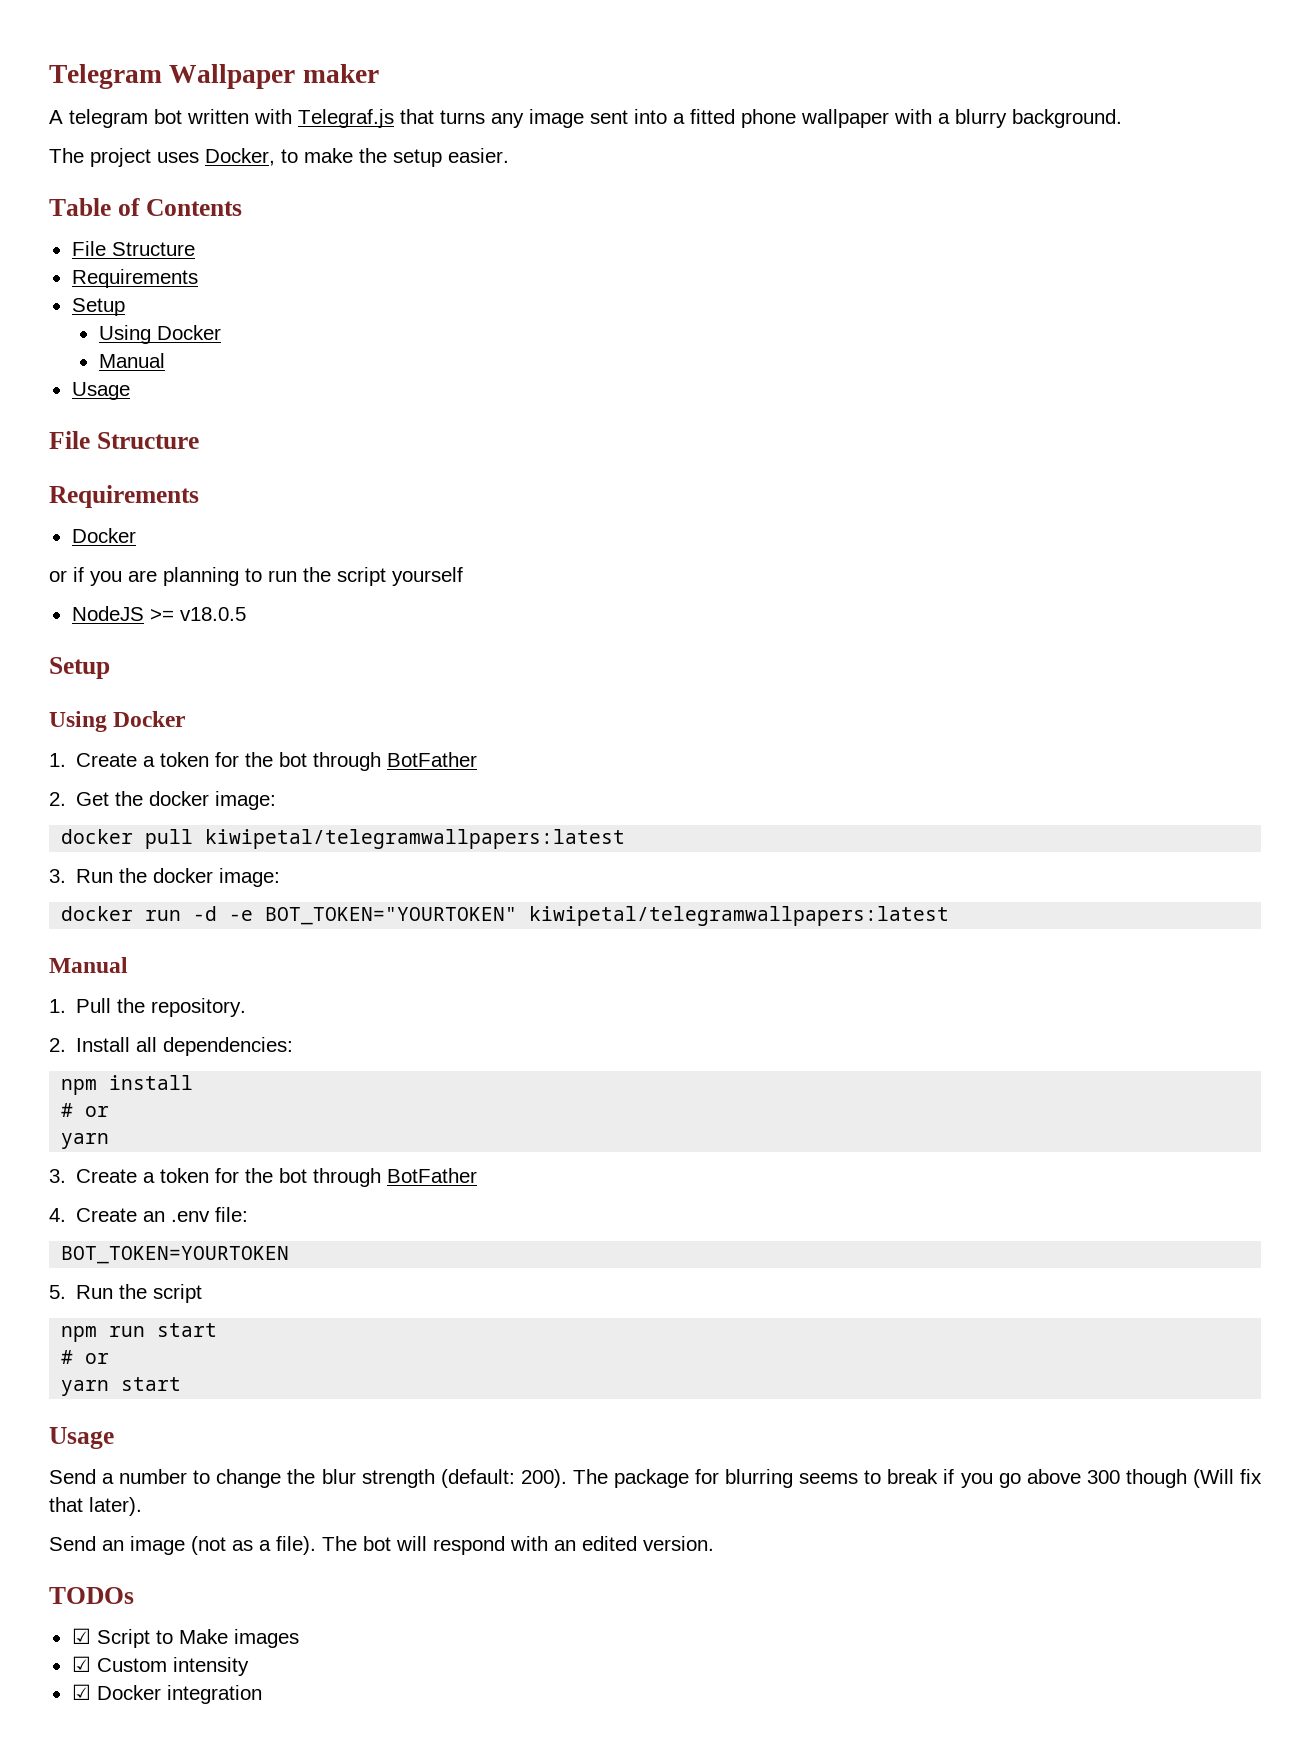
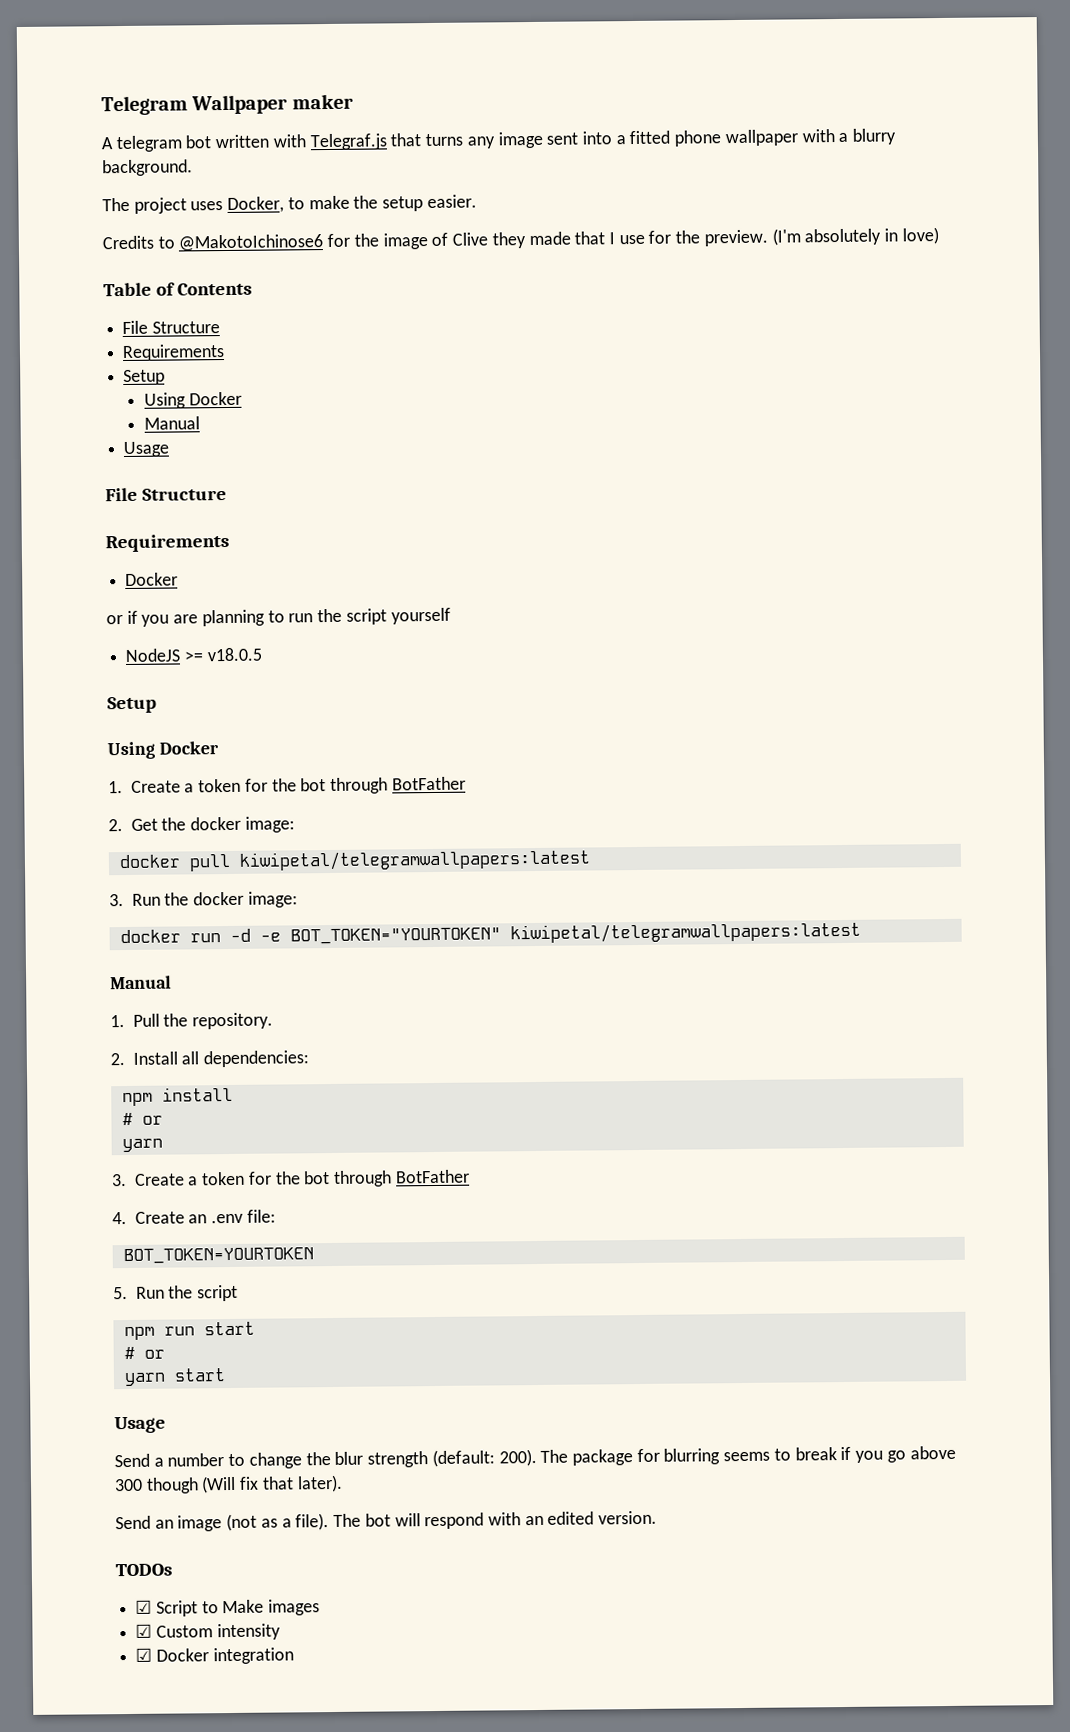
+ Credits to @MakotoIchinose6 for the image of Clive they made that I use for the preview. (I'm absolutely in love)

